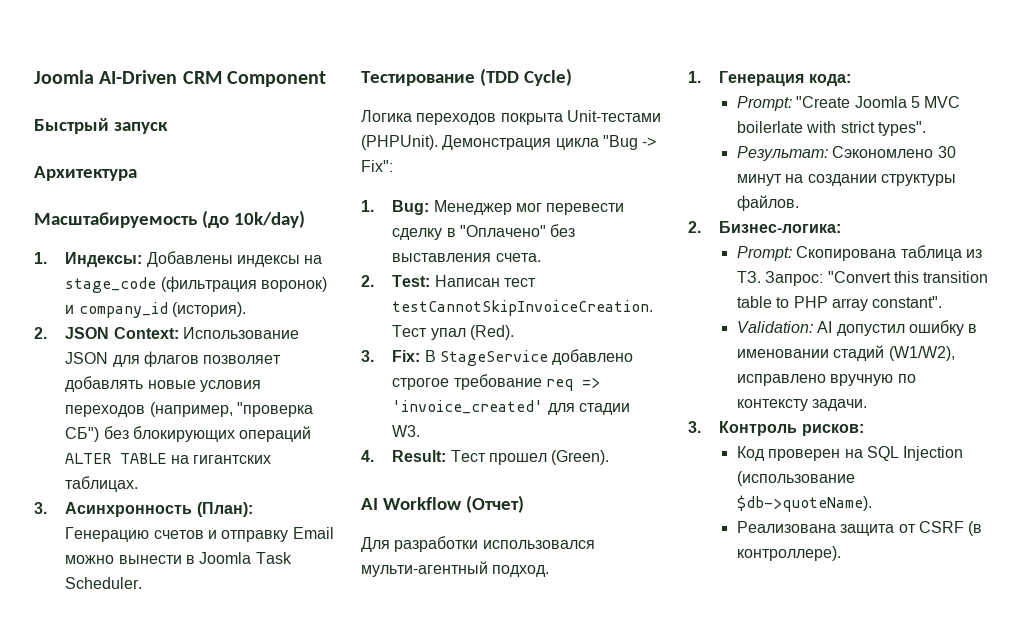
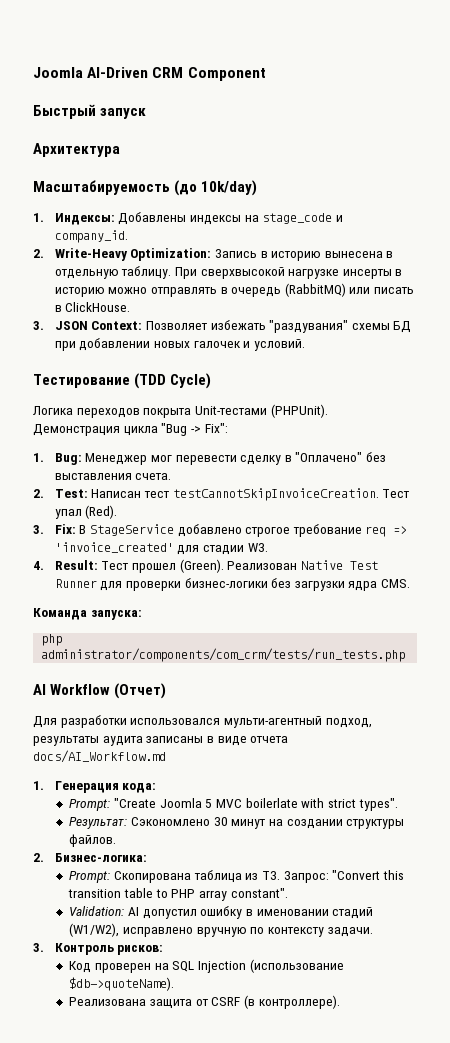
- 1. Индексы: Добавлены индексы на stage_code (фильтрация воронок) и company_id (история).
- 2. JSON Context: Использование JSON для флагов позволяет добавлять новые условия переходов (например, "проверка СБ") без блокирующих операций ALTER TABLE на гигантских таблицах.
- 3. Асинхронность (План): Генерацию счетов и отправку Email можно вынести в Joomla Task Scheduler.
+ 1. Индексы: Добавлены индексы на stage_code и company_id.
+ 2. Write-Heavy Optimization: Запись в историю вынесена в отдельную таблицу. При сверхвысокой нагрузке инсерты в историю можно отправлять в очередь (RabbitMQ) или писать в ClickHouse.
+ 3. JSON Context: Позволяет избежать "раздувания" схемы БД при добавлении новых галочек и условий.
+ Реализован Native Test Runner для проверки бизнес-логики без загрузки ядра CMS.
+ Команда запуска:
+ php administrator/components/com_crm/tests/run_tests.php
- Для разработки использовался мульти-агентный подход.
+ Для разработки использовался мульти-агентный подход, результаты аудита записаны в виде отчета docs/AI_Workflow.md

